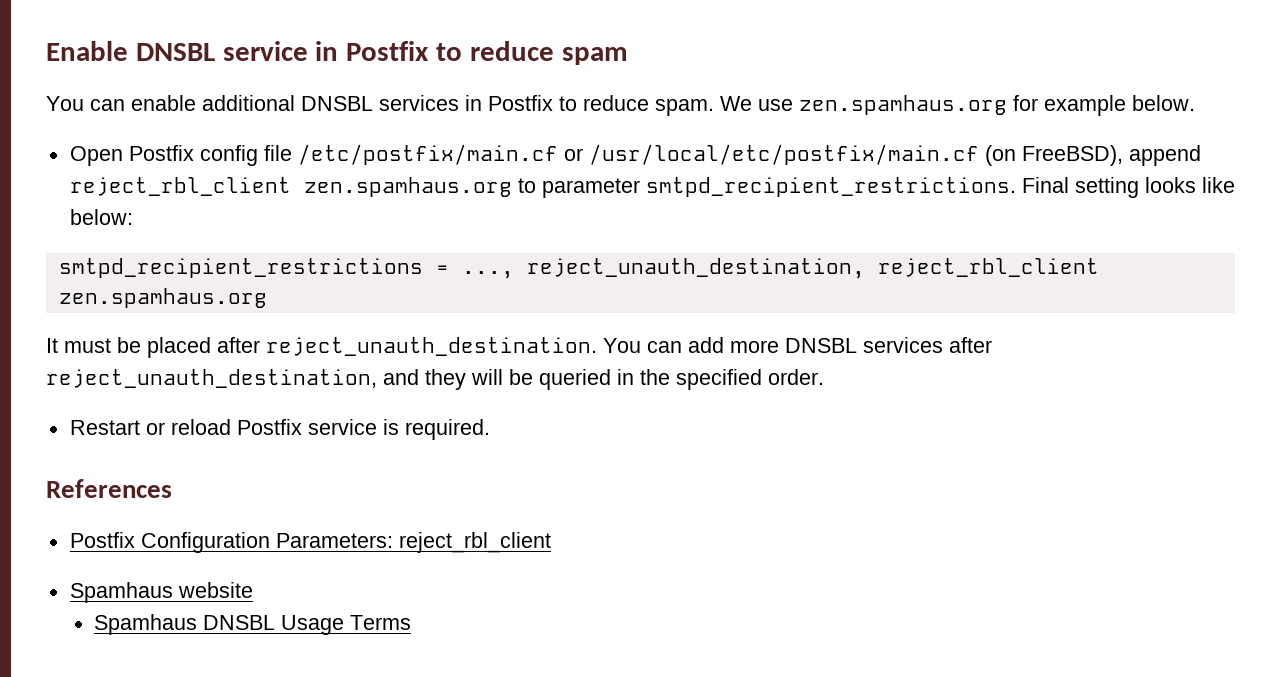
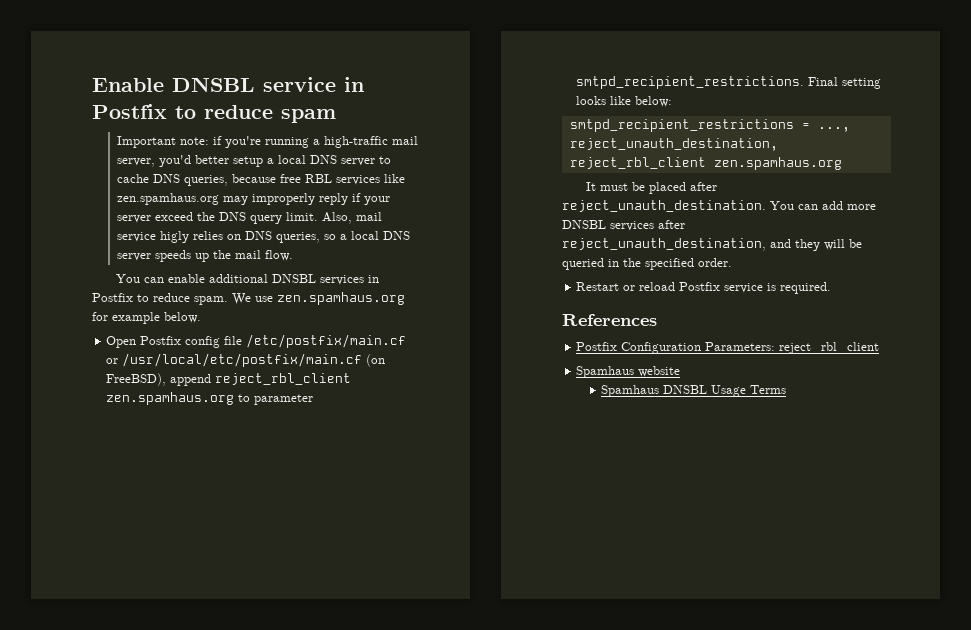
+ Important note: if you're running a high-traffic mail server, you'd better setup a local DNS server to cache DNS queries, because free RBL services like zen.spamhaus.org may improperly reply if your server exceed the DNS query limit. Also, mail service higly relies on DNS queries, so a local DNS server speeds up the mail flow.

